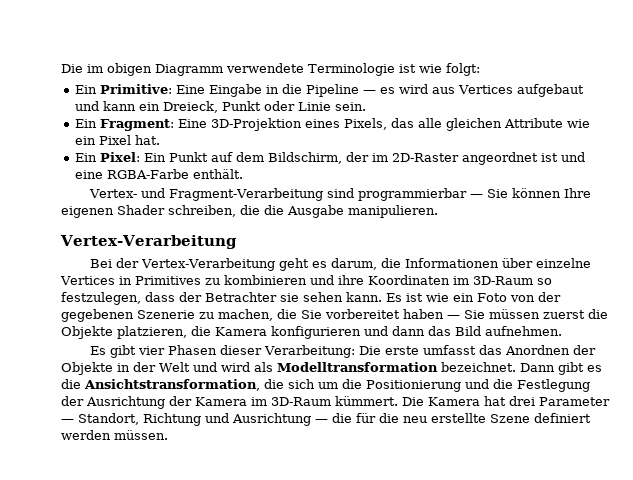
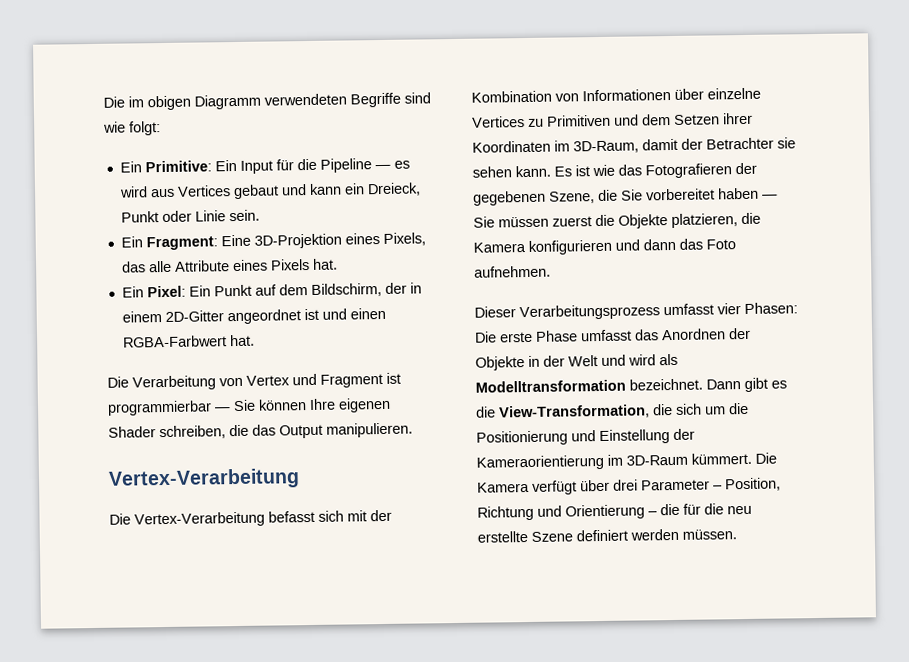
- Die im obigen Diagramm verwendete Terminologie ist wie folgt:
+ Die im obigen Diagramm verwendeten Begriffe sind wie folgt:
- Ein Primitive: Eine Eingabe in die Pipeline — es wird aus Vertices aufgebaut und kann ein Dreieck, Punkt oder Linie sein.
+ Ein Primitive: Ein Input für die Pipeline — es wird aus Vertices gebaut und kann ein Dreieck, Punkt oder Linie sein.
- Ein Fragment: Eine 3D-Projektion eines Pixels, das alle gleichen Attribute wie ein Pixel hat.
+ Ein Fragment: Eine 3D-Projektion eines Pixels, das alle Attribute eines Pixels hat.
- Ein Pixel: Ein Punkt auf dem Bildschirm, der im 2D-Raster angeordnet ist und eine RGBA-Farbe enthält.
- Vertex- und Fragment-Verarbeitung sind programmierbar — Sie können Ihre eigenen Shader schreiben, die die Ausgabe manipulieren.
+ Ein Pixel: Ein Punkt auf dem Bildschirm, der in einem 2D-Gitter angeordnet ist und einen RGBA-Farbwert hat.
+ Die Verarbeitung von Vertex und Fragment ist programmierbar — Sie können Ihre eigenen Shader schreiben, die das Output manipulieren.
- Bei der Vertex-Verarbeitung geht es darum, die Informationen über einzelne Vertices in Primitives zu kombinieren und ihre Koordinaten im 3D-Raum so festzulegen, dass der Betrachter sie sehen kann.
+ Die Vertex-Verarbeitung befasst sich mit der Kombination von Informationen über einzelne Vertices zu Primitiven und dem Setzen ihrer Koordinaten im 3D-Raum, damit der Betrachter sie sehen kann.
- Es ist wie ein Foto von der gegebenen Szenerie zu machen, die Sie vorbereitet haben — Sie müssen zuerst die Objekte platzieren, die Kamera konfigurieren und dann das Bild aufnehmen.
+ Es ist wie das Fotografieren der gegebenen Szene, die Sie vorbereitet haben — Sie müssen zuerst die Objekte platzieren, die Kamera konfigurieren und dann das Foto aufnehmen.
- Es gibt vier Phasen dieser Verarbeitung: Die erste umfasst das Anordnen der Objekte in der Welt und wird als Modelltransformation bezeichnet.
+ Dieser Verarbeitungsprozess umfasst vier Phasen: Die erste Phase umfasst das Anordnen der Objekte in der Welt und wird als Modelltransformation bezeichnet.
- Dann gibt es die Ansichtstransformation, die sich um die Positionierung und die Festlegung der Ausrichtung der Kamera im 3D-Raum kümmert.
+ Dann gibt es die View-Transformation, die sich um die Positionierung und Einstellung der Kameraorientierung im 3D-Raum kümmert.
- Die Kamera hat drei Parameter — Standort, Richtung und Ausrichtung — die für die neu erstellte Szene definiert werden müssen.
+ Die Kamera verfügt über drei Parameter – Position, Richtung und Orientierung – die für die neu erstellte Szene definiert werden müssen.

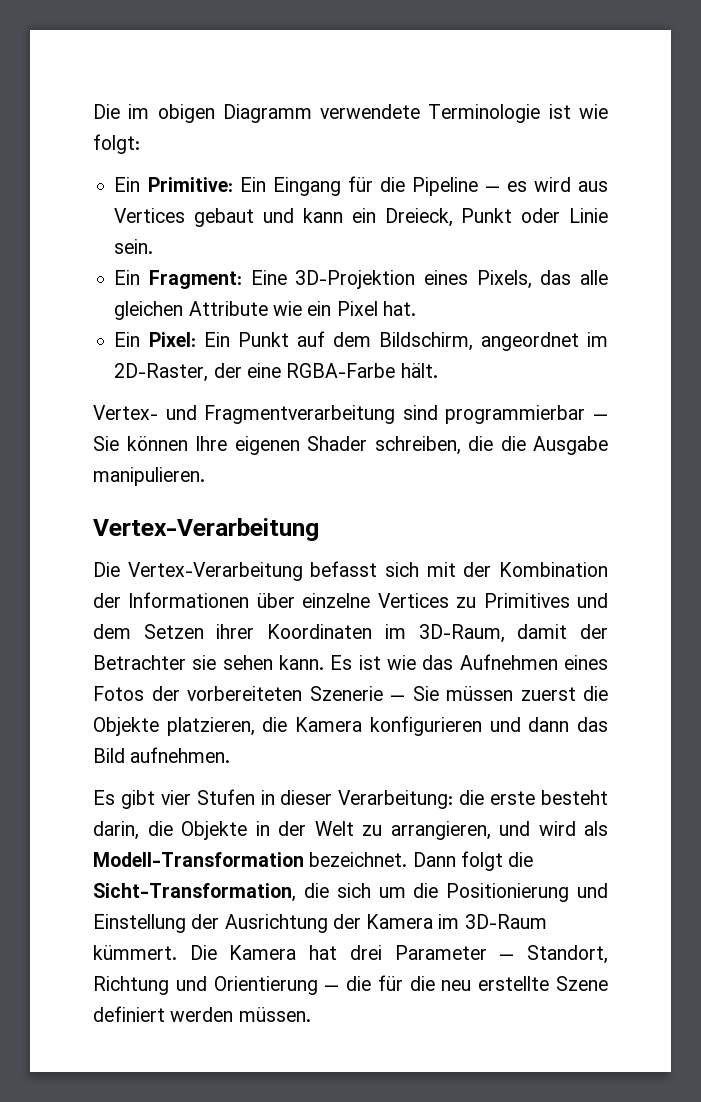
- Die im obigen Diagramm verwendeten Begriffe sind wie folgt:
+ Die im obigen Diagramm verwendete Terminologie ist wie folgt:
- Ein Primitive: Ein Input für die Pipeline — es wird aus Vertices gebaut und kann ein Dreieck, Punkt oder Linie sein.
+ Ein Primitive: Ein Eingang für die Pipeline — es wird aus Vertices gebaut und kann ein Dreieck, Punkt oder Linie sein.
- Ein Fragment: Eine 3D-Projektion eines Pixels, das alle Attribute eines Pixels hat.
+ Ein Fragment: Eine 3D-Projektion eines Pixels, das alle gleichen Attribute wie ein Pixel hat.
- Ein Pixel: Ein Punkt auf dem Bildschirm, der in einem 2D-Gitter angeordnet ist und einen RGBA-Farbwert hat.
- Die Verarbeitung von Vertex und Fragment ist programmierbar — Sie können Ihre eigenen Shader schreiben, die das Output manipulieren.
+ Ein Pixel: Ein Punkt auf dem Bildschirm, angeordnet im 2D-Raster, der eine RGBA-Farbe hält.
+ Vertex- und Fragmentverarbeitung sind programmierbar — Sie können Ihre eigenen Shader schreiben, die die Ausgabe manipulieren.
- Die Vertex-Verarbeitung befasst sich mit der Kombination von Informationen über einzelne Vertices zu Primitiven und dem Setzen ihrer Koordinaten im 3D-Raum, damit der Betrachter sie sehen kann.
+ Die Vertex-Verarbeitung befasst sich mit der Kombination der Informationen über einzelne Vertices zu Primitives und dem Setzen ihrer Koordinaten im 3D-Raum, damit der Betrachter sie sehen kann.
- Es ist wie das Fotografieren der gegebenen Szene, die Sie vorbereitet haben — Sie müssen zuerst die Objekte platzieren, die Kamera konfigurieren und dann das Foto aufnehmen.
+ Es ist wie das Aufnehmen eines Fotos der vorbereiteten Szenerie — Sie müssen zuerst die Objekte platzieren, die Kamera konfigurieren und dann das Bild aufnehmen.
- Dieser Verarbeitungsprozess umfasst vier Phasen: Die erste Phase umfasst das Anordnen der Objekte in der Welt und wird als Modelltransformation bezeichnet.
+ Es gibt vier Stufen in dieser Verarbeitung: die erste besteht darin, die Objekte in der Welt zu arrangieren, und wird als Modell-Transformation bezeichnet.
- Dann gibt es die View-Transformation, die sich um die Positionierung und Einstellung der Kameraorientierung im 3D-Raum kümmert.
+ Dann folgt die Sicht-Transformation, die sich um die Positionierung und Einstellung der Ausrichtung der Kamera im 3D-Raum kümmert.
- Die Kamera verfügt über drei Parameter – Position, Richtung und Orientierung – die für die neu erstellte Szene definiert werden müssen.
+ Die Kamera hat drei Parameter — Standort, Richtung und Orientierung — die für die neu erstellte Szene definiert werden müssen.

